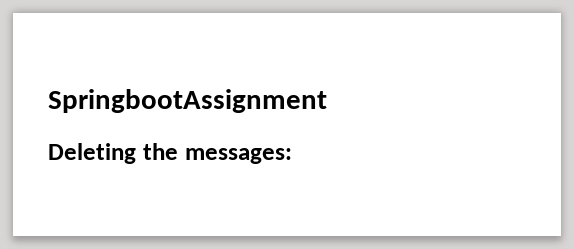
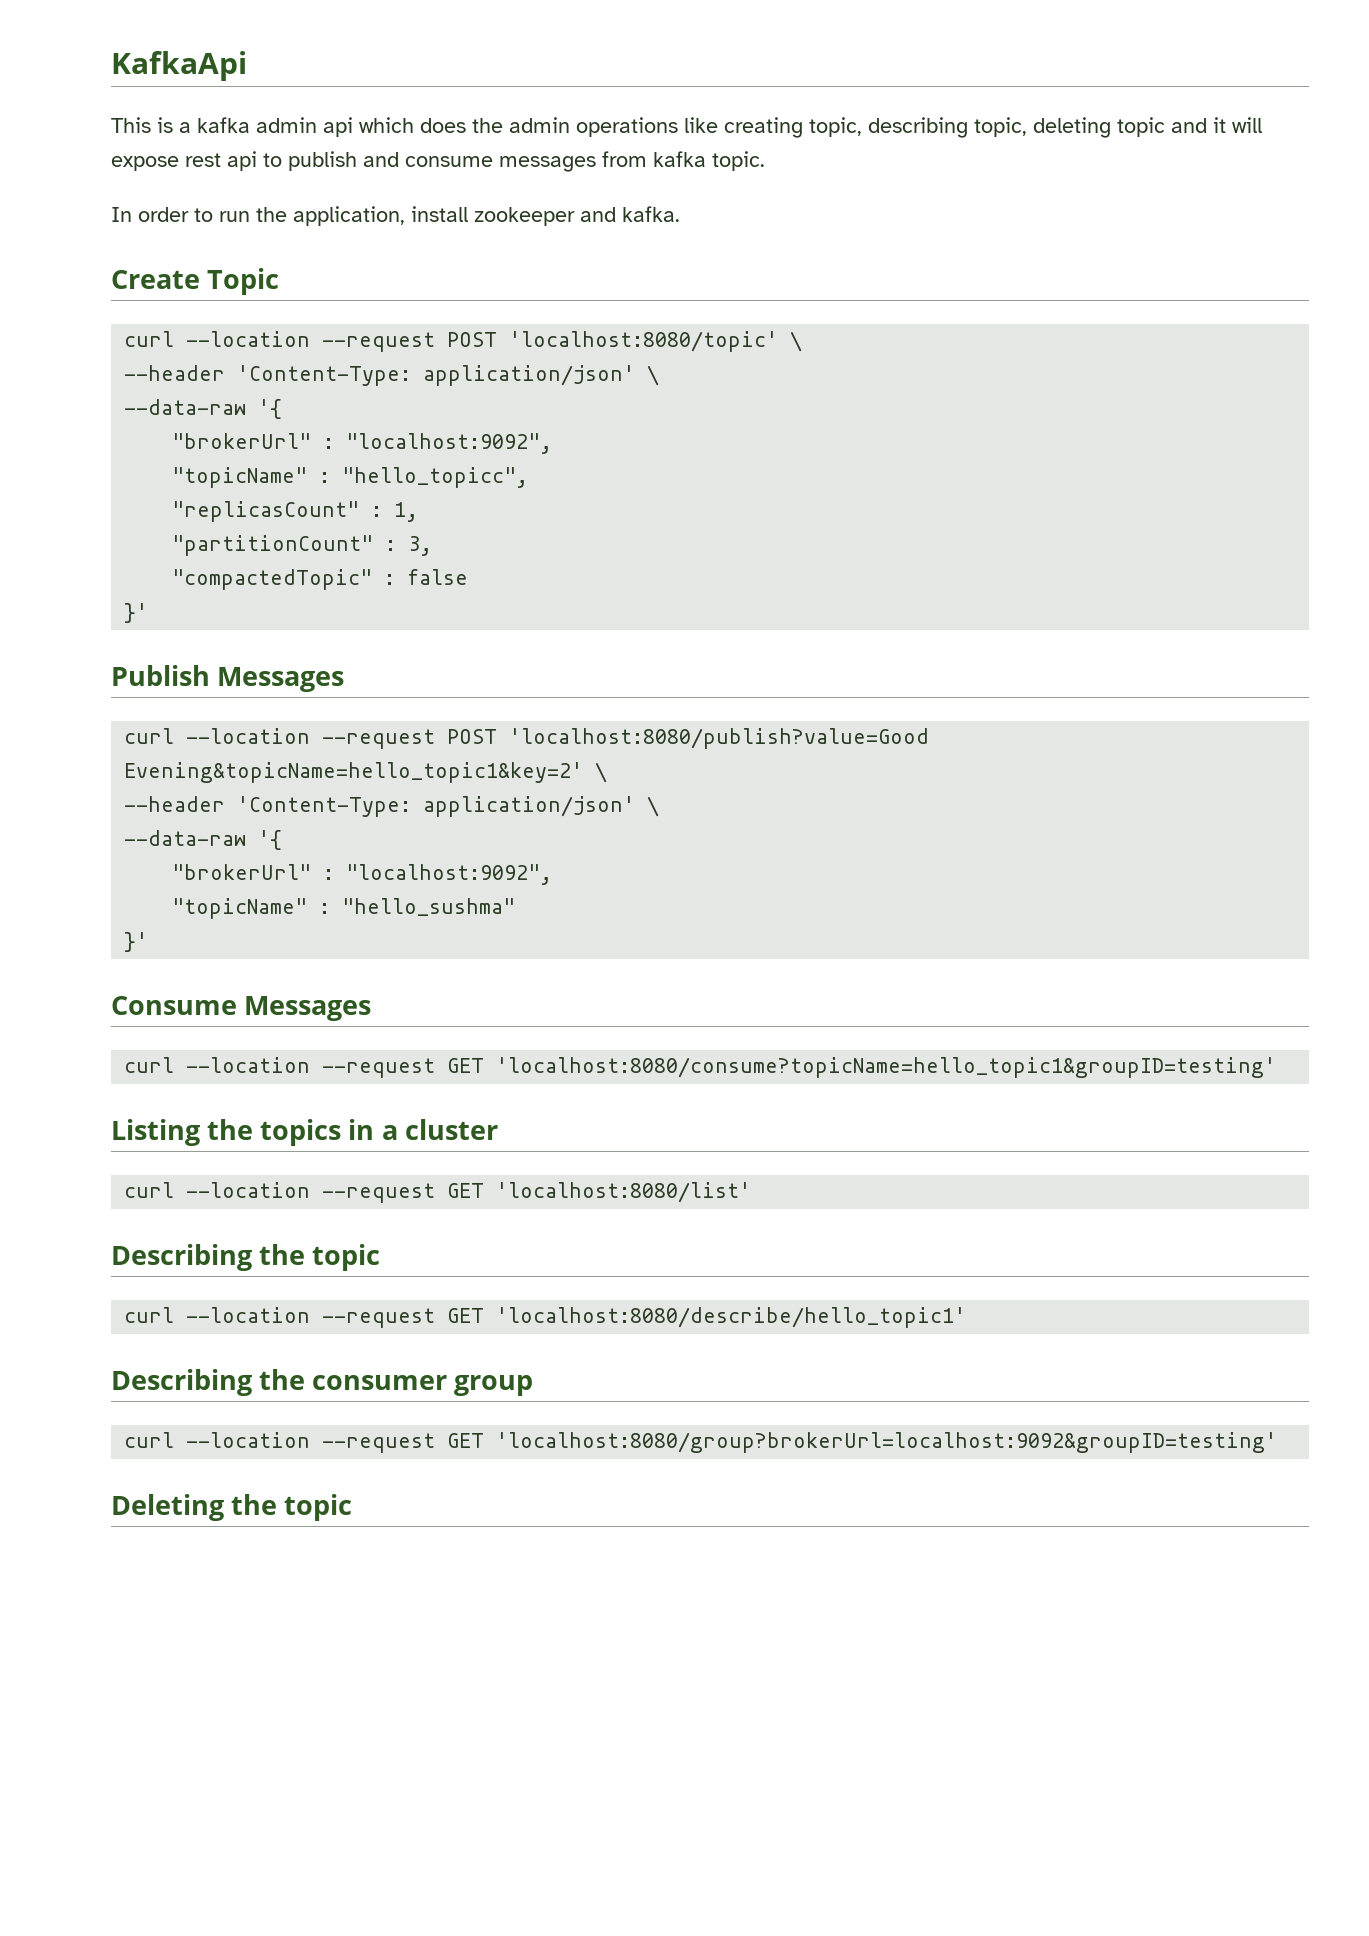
- SpringbootAssignment
+ KafkaApi
+ This is a kafka admin api which does the admin operations like creating topic, describing topic, deleting topic and it will expose rest api to publish and consume messages from kafka topic.
+ In order to run the application, install zookeeper and kafka.
+ Create Topic
+ curl --location --request POST 'localhost:8080/topic' \
+ --header 'Content-Type: application/json' \
+ --data-raw '{
+ "brokerUrl" : "localhost:9092",
+ "topicName" : "hello_topicc",
+ "replicasCount" : 1,
+ "partitionCount" : 3,
+ "compactedTopic" : false
+ }'
+ Publish Messages
+ curl --location --request POST 'localhost:8080/publish?value=Good Evening&topicName=hello_topic1&key=2' \
+ --header 'Content-Type: application/json' \
+ --data-raw '{
+ "brokerUrl" : "localhost:9092",
+ "topicName" : "hello_sushma"
+ }'
+ Consume Messages
+ curl --location --request GET 'localhost:8080/consume?topicName=hello_topic1&groupID=testing'
+ Listing the topics in a cluster
+ curl --location --request GET 'localhost:8080/list'
+ Describing the topic
+ curl --location --request GET 'localhost:8080/describe/hello_topic1'
+ Describing the consumer group
+ curl --location --request GET 'localhost:8080/group?brokerUrl=localhost:9092&groupID=testing'
- Deleting the messages:
+ Deleting the topic

